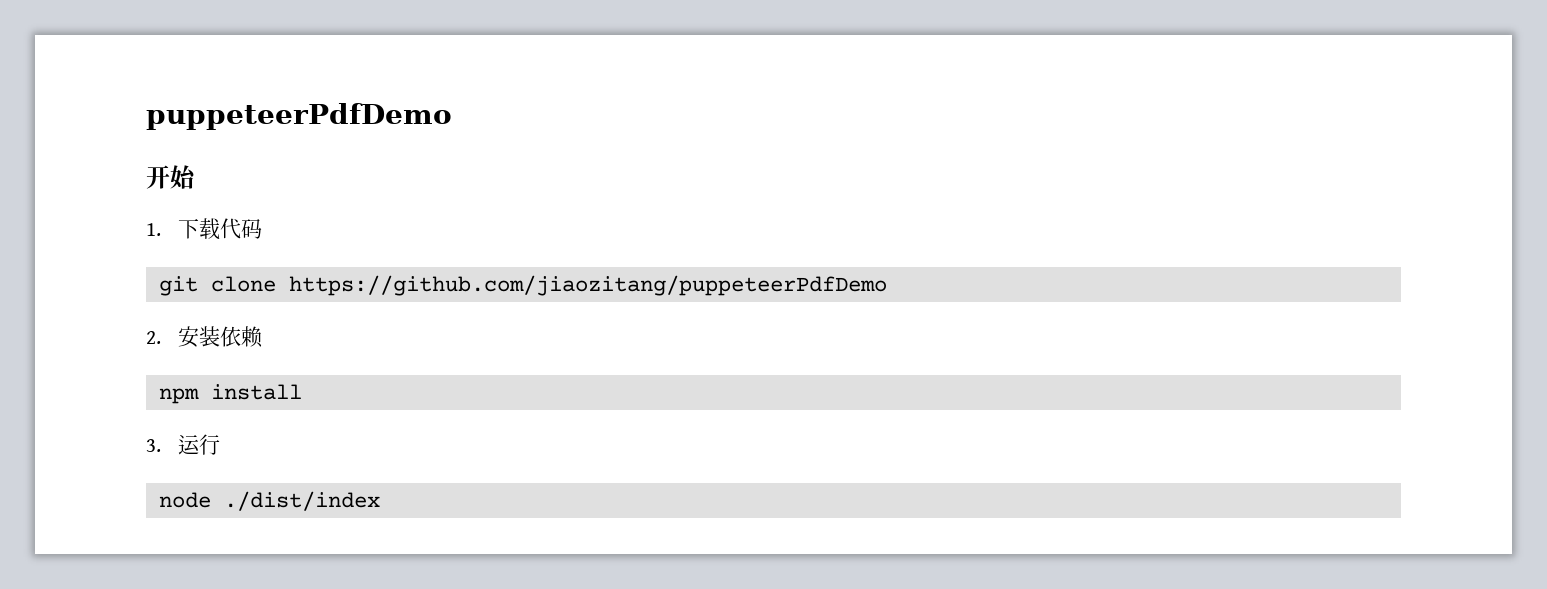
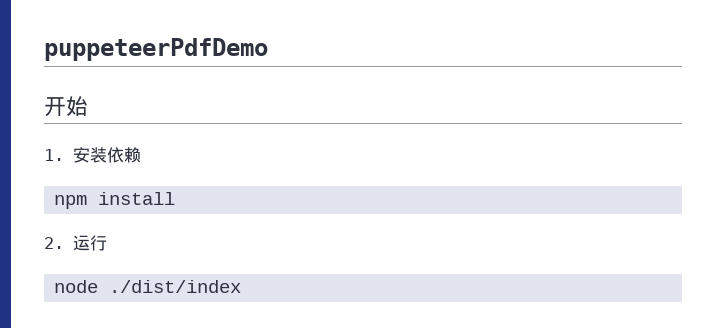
- 1.下载代码
- git clone https://github.com/jiaozitang/puppeteerPdfDemo
- 2.安装依赖
+ 1.安装依赖
- 3.运行
+ 2.运行

